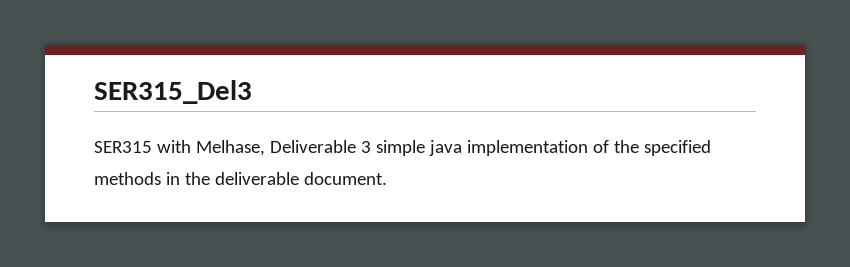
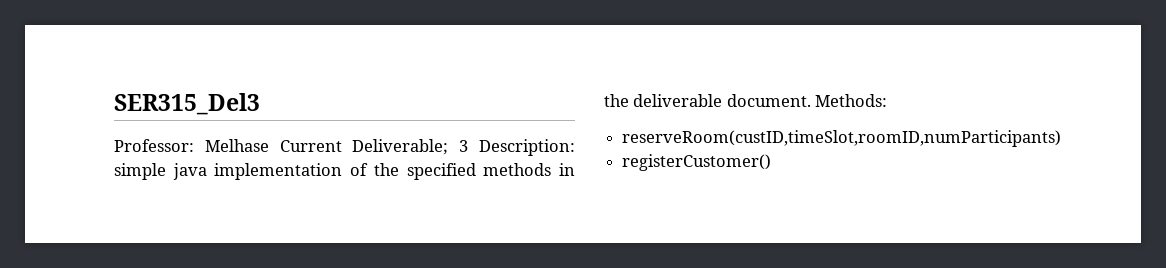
- SER315 with Melhase, Deliverable 3 simple java implementation of the specified methods in the deliverable document.
+ Professor: Melhase Current Deliverable; 3 Description: simple java implementation of the specified methods in the deliverable document.
+ Methods:
+ reserveRoom(custID,timeSlot,roomID,numParticipants)
+ registerCustomer()

